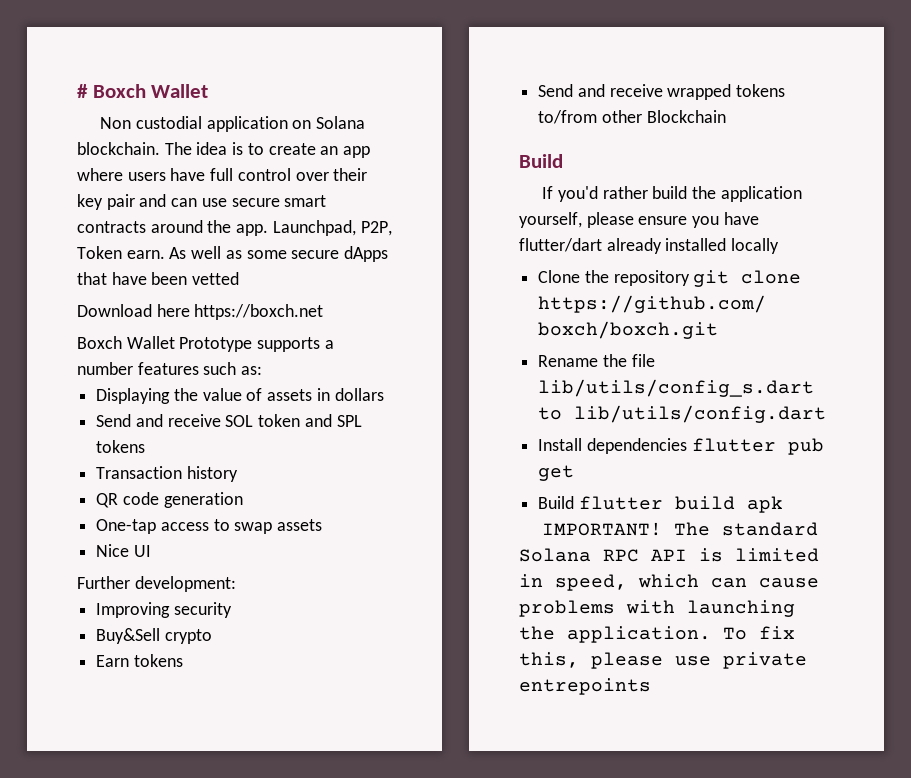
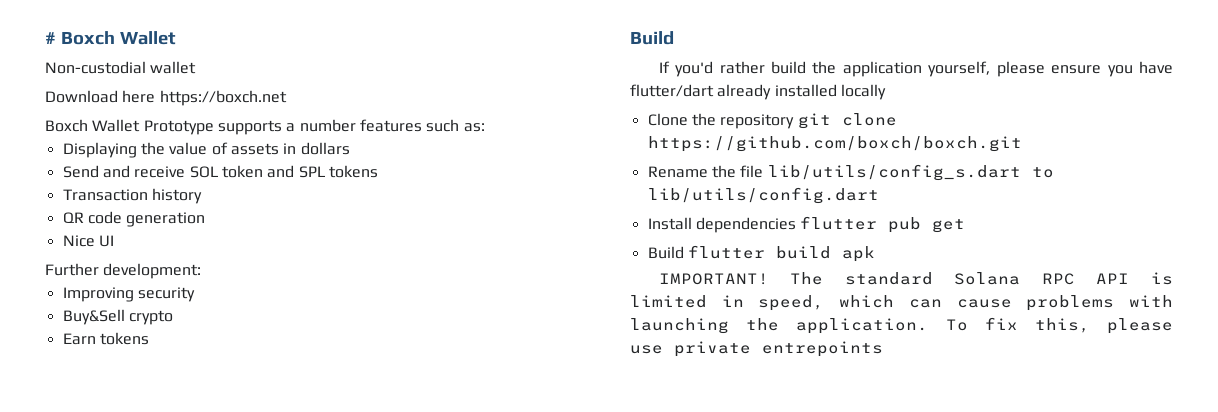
- Non custodial application on Solana blockchain. The idea is to create an app where users have full control over their key pair and can use secure smart contracts around the app. Launchpad, P2P, Token earn. As well as some secure dApps that have been vetted
+ Non-custodial wallet
- One-tap access to swap assets
- Send and receive wrapped tokens to/from other Blockchain

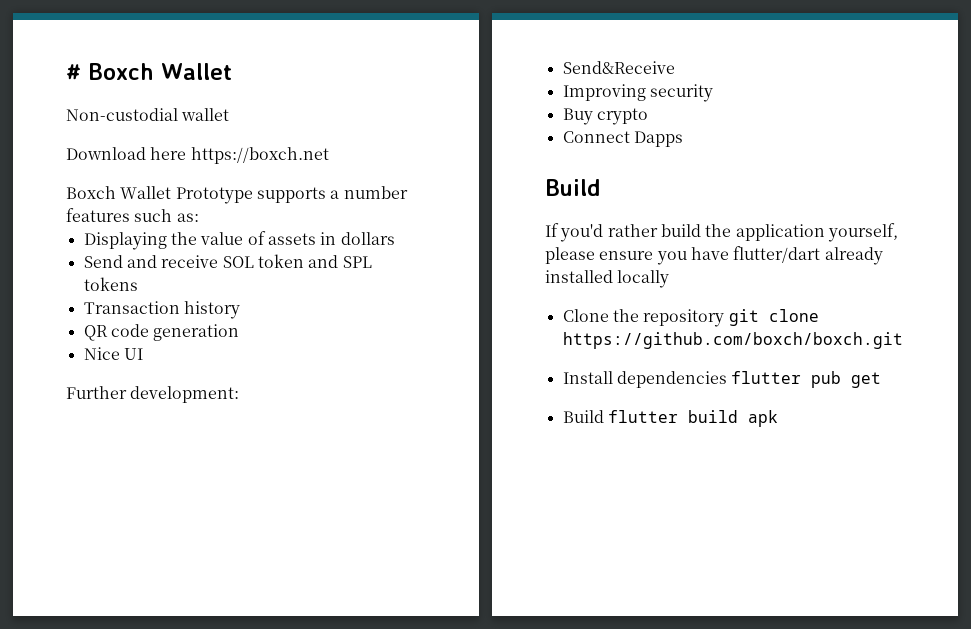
+ Send&Receive
- Buy&Sell crypto
+ Buy crypto
- Earn tokens
+ Connect Dapps
- Rename the file lib/utils/config_s.dart to lib/utils/config.dart
- IMPORTANT! The standard Solana RPC API is limited in speed, which can cause problems with launching the application. To fix this, please use private entrepoints

